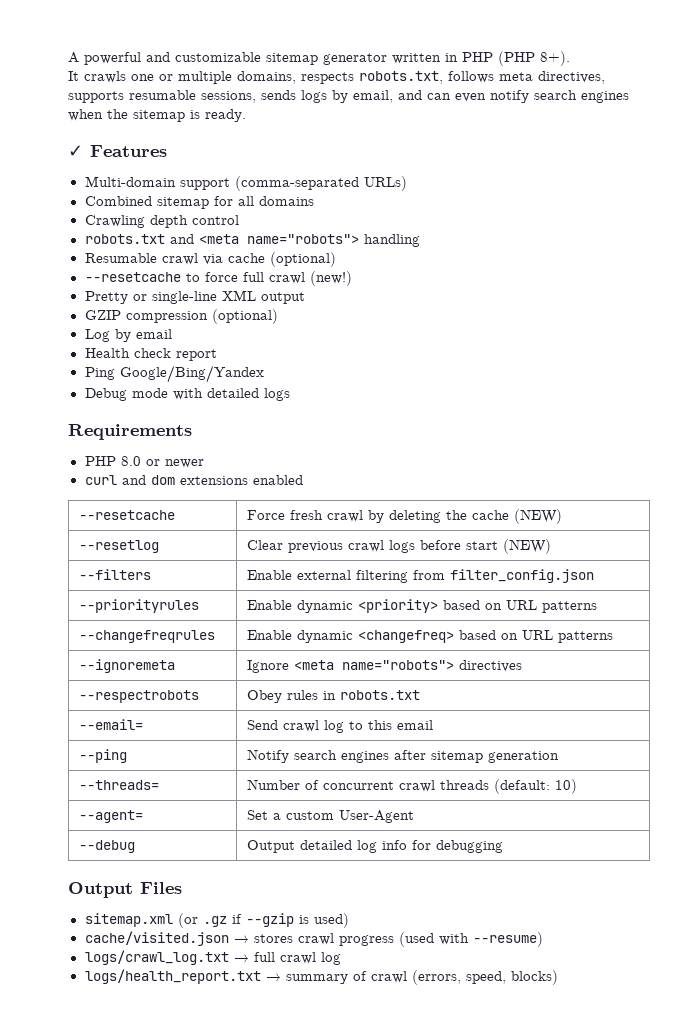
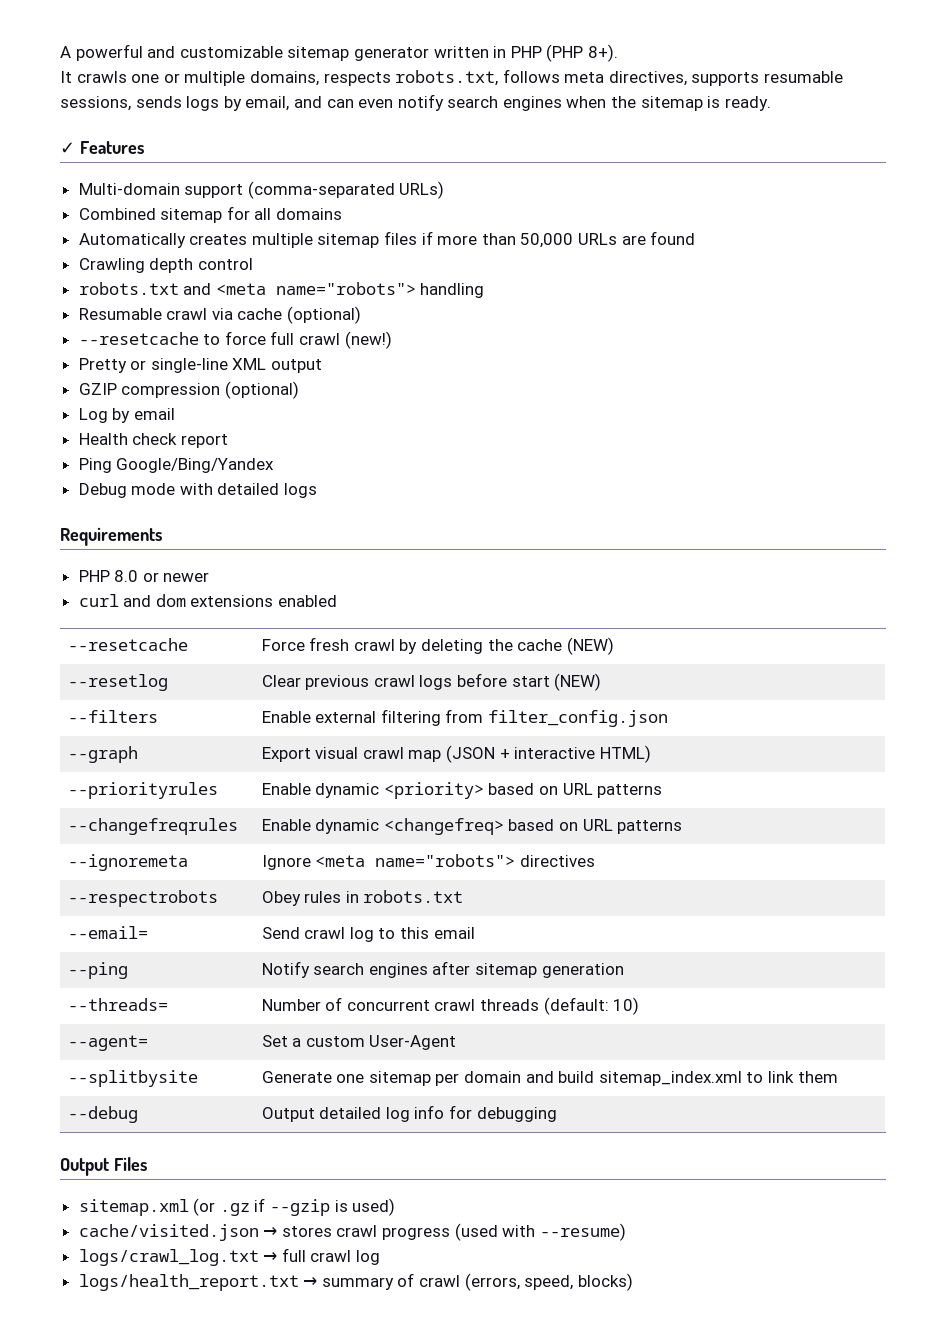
+ Automatically creates multiple sitemap files if more than 50,000 URLs are found
+ --graph | Export visual crawl map (JSON + interactive HTML)
+ --splitbysite | Generate one sitemap per domain and build sitemap_index.xml to link them

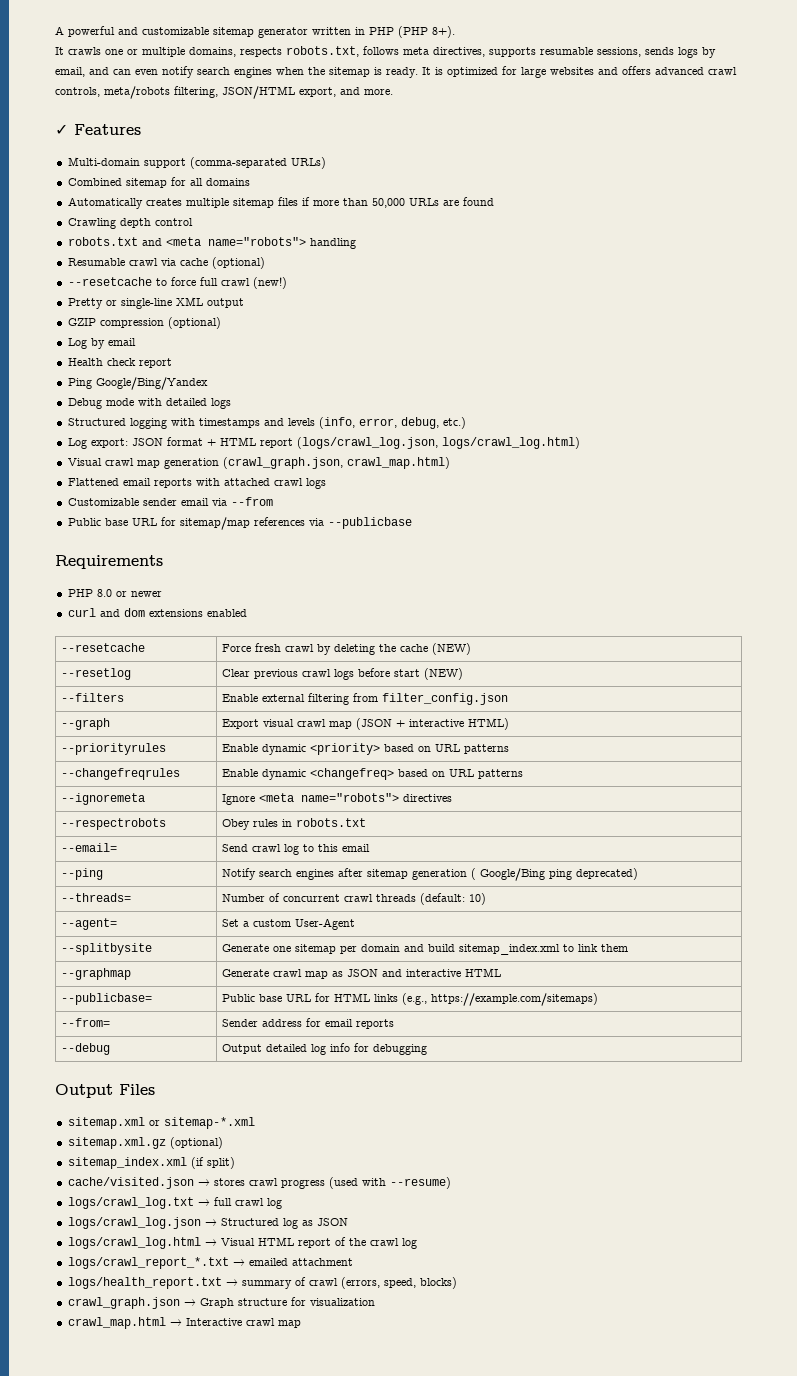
+ It is optimized for large websites and offers advanced crawl controls, meta/robots filtering, JSON/HTML export, and more.
+ Structured logging with timestamps and levels (info, error, debug, etc.)
+ Log export: JSON format + HTML report (logs/crawl_log.json, logs/crawl_log.html)
+ Visual crawl map generation (crawl_graph.json, crawl_map.html)
+ Flattened email reports with attached crawl logs
+ Customizable sender email via --from
+ Public base URL for sitemap/map references via --publicbase
- --ping | Notify search engines after sitemap generation
+ --ping | Notify search engines after sitemap generation ( Google/Bing ping deprecated)
+ --graphmap | Generate crawl map as JSON and interactive HTML
+ --publicbase= | Public base URL for HTML links (e.g., https://example.com/sitemaps)
+ --from= | Sender address for email reports
- sitemap.xml (or .gz if --gzip is used)
+ sitemap.xml or sitemap-*.xml
+ sitemap.xml.gz (optional)
+ sitemap_index.xml (if split)
+ logs/crawl_log.json → Structured log as JSON
+ logs/crawl_log.html → Visual HTML report of the crawl log
+ logs/crawl_report_*.txt → emailed attachment
+ crawl_graph.json → Graph structure for visualization
+ crawl_map.html → Interactive crawl map

